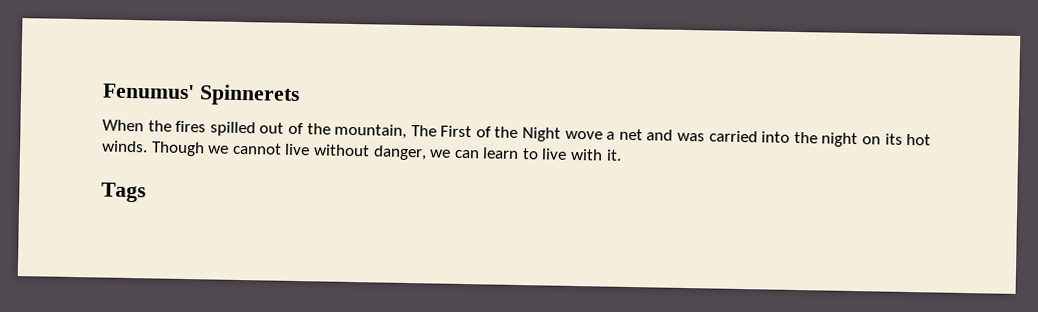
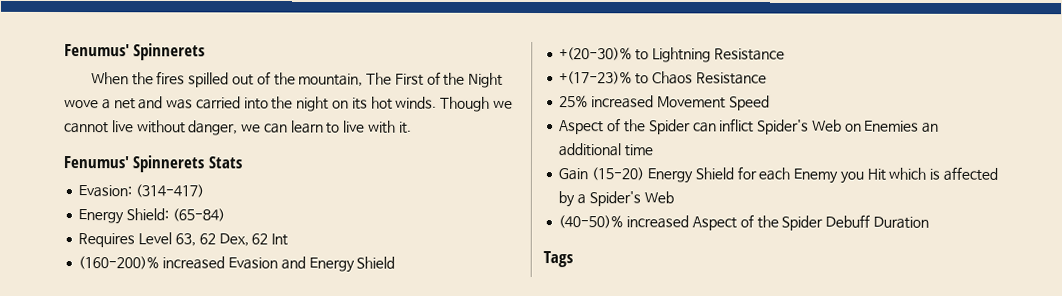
+ Fenumus' Spinnerets Stats
+ Evasion: (314-417)
+ Energy Shield: (65-84)
+ Requires Level 63, 62 Dex, 62 Int
+ (160-200)% increased Evasion and Energy Shield
+ +(20-30)% to Lightning Resistance
+ +(17-23)% to Chaos Resistance
+ 25% increased Movement Speed
+ Aspect of the Spider can inflict Spider's Web on Enemies an additional time
+ Gain (15-20) Energy Shield for each Enemy you Hit which is affected by a Spider's Web
+ (40-50)% increased Aspect of the Spider Debuff Duration

